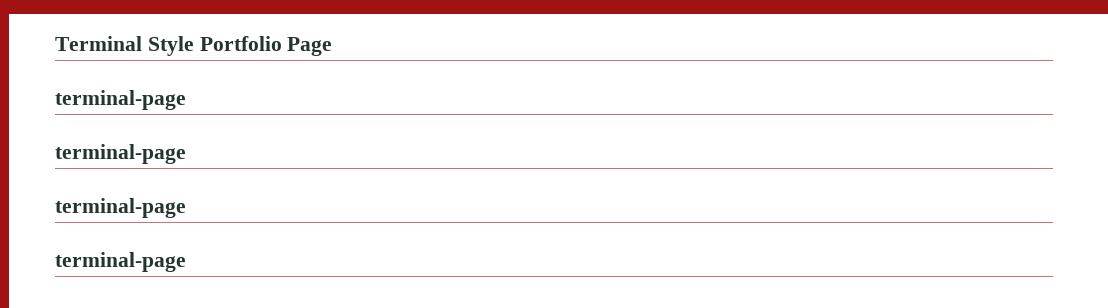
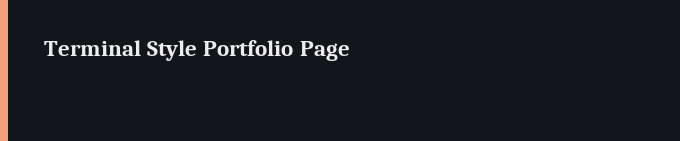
  Terminal Style Portfolio Page
- terminal-page
- terminal-page
- terminal-page
- terminal-page

